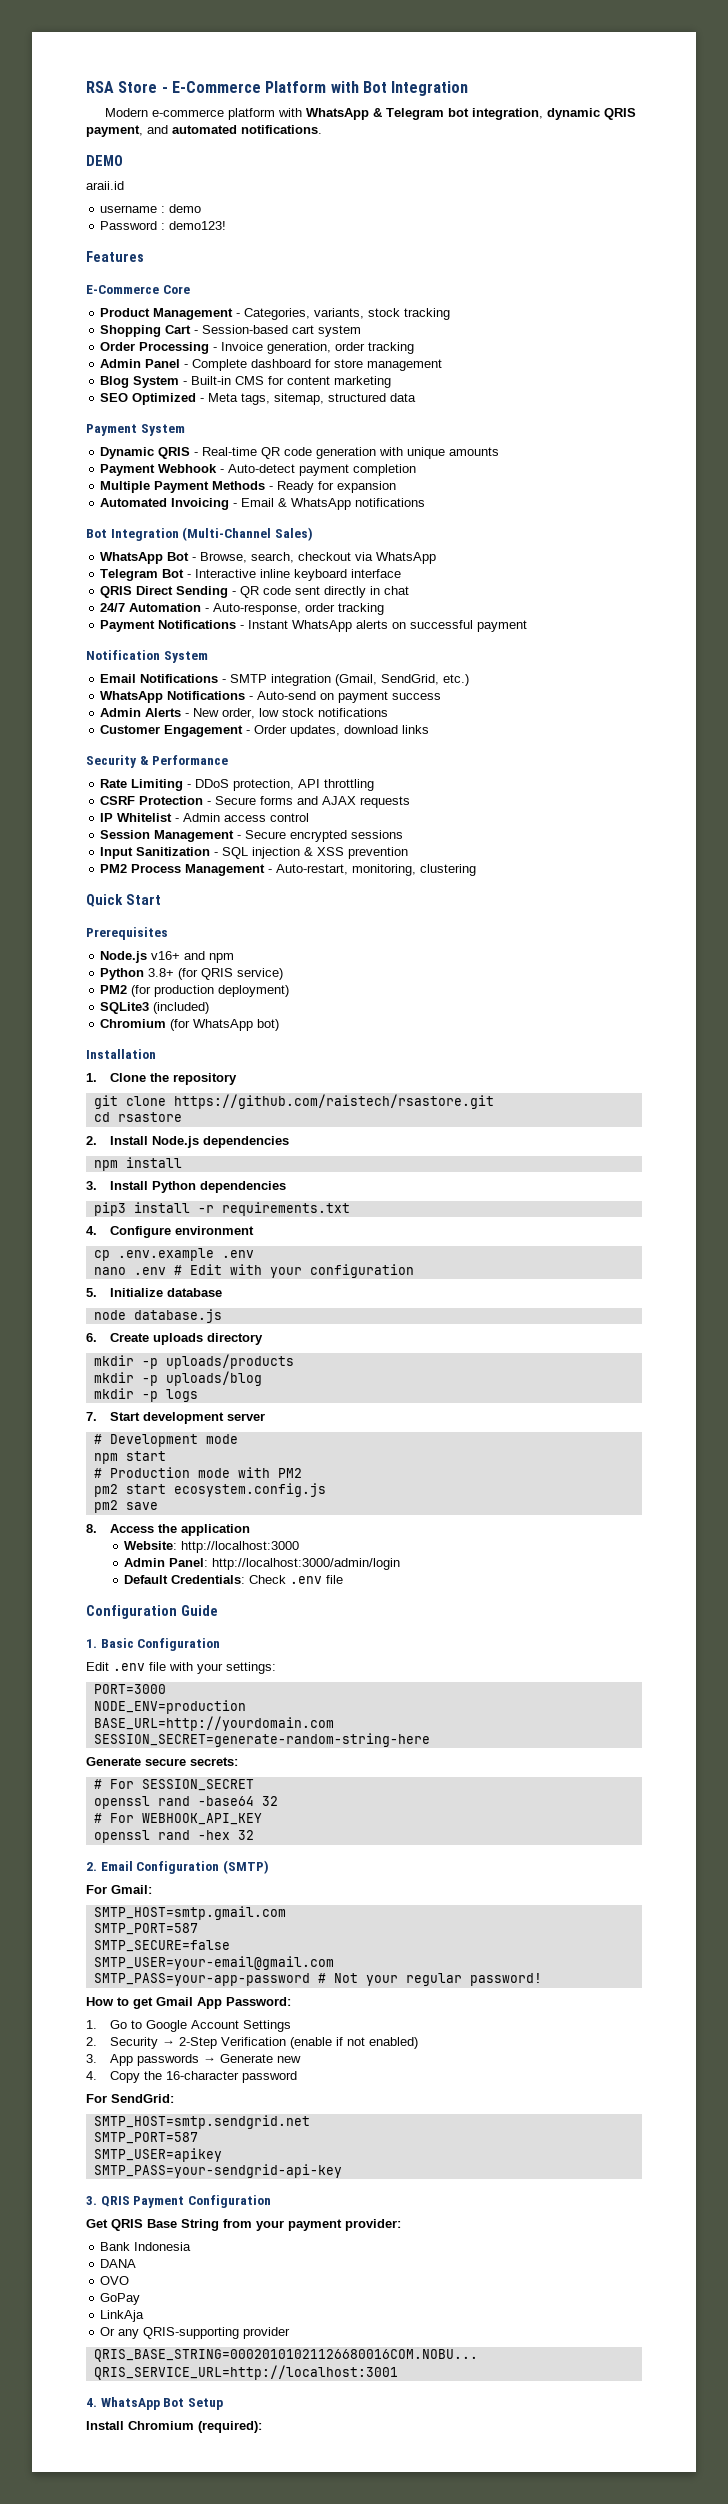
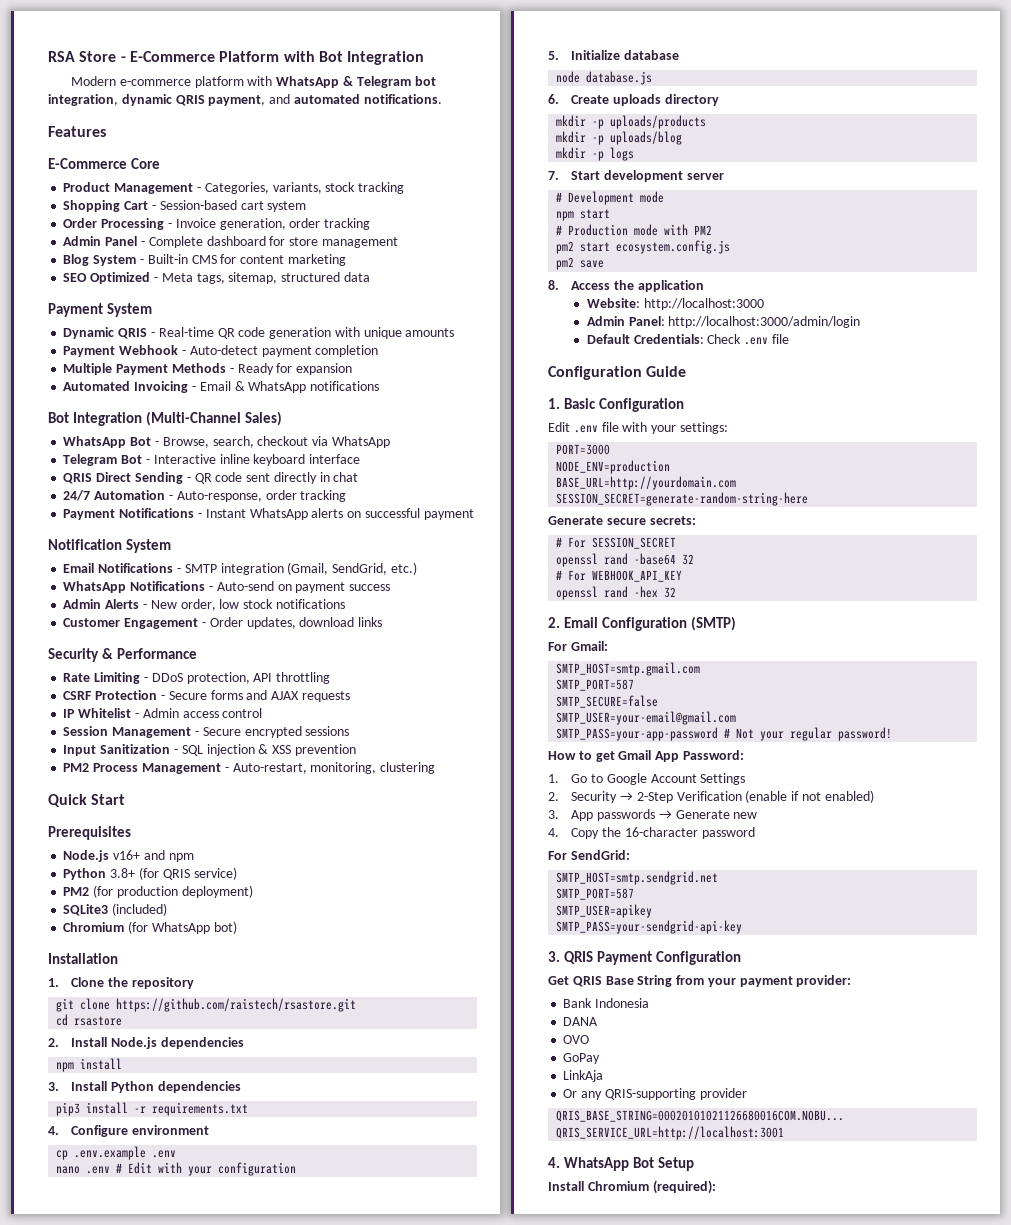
- DEMO
- araii.id
- username : demo
- Password : demo123!

